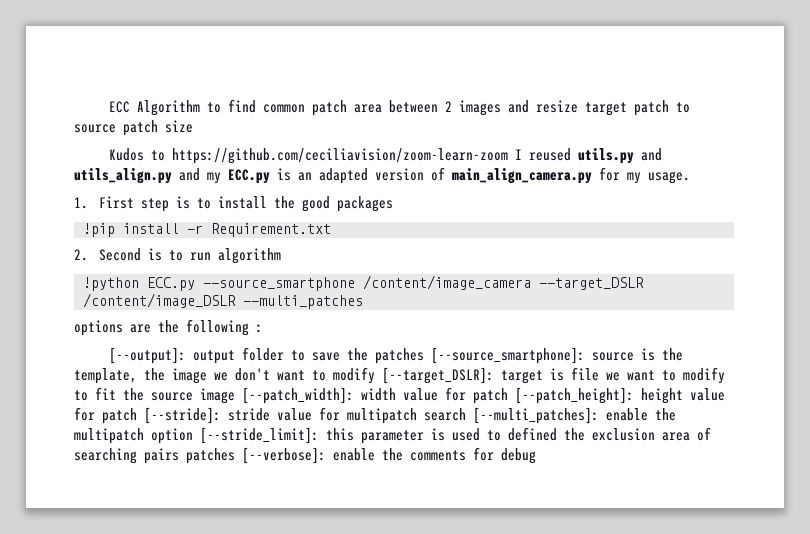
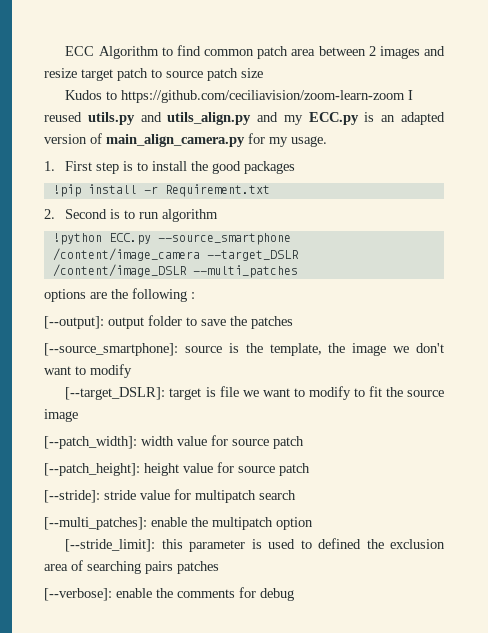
- output folder to save the patches [--source_smartphone]:
+ output folder to save the patches
+ [--source_smartphone]:
- source is the template, the image we don't want to modify [--target_DSLR]:
+ source is the template, the image we don't want to modify
+ [--target_DSLR]:
- target is file we want to modify to fit the source image [--patch_width]:
+ target is file we want to modify to fit the source image
+ [--patch_width]:
- width value for patch [--patch_height]:
+ width value for source patch
+ [--patch_height]:
- height value for patch [--stride]:
+ height value for source patch
+ [--stride]:
- stride value for multipatch search [--multi_patches]:
+ stride value for multipatch search
+ [--multi_patches]:
- enable the multipatch option [--stride_limit]:
+ enable the multipatch option
+ [--stride_limit]:
- this parameter is used to defined the exclusion area of searching pairs patches [--verbose]:
+ this parameter is used to defined the exclusion area of searching pairs patches
+ [--verbose]:

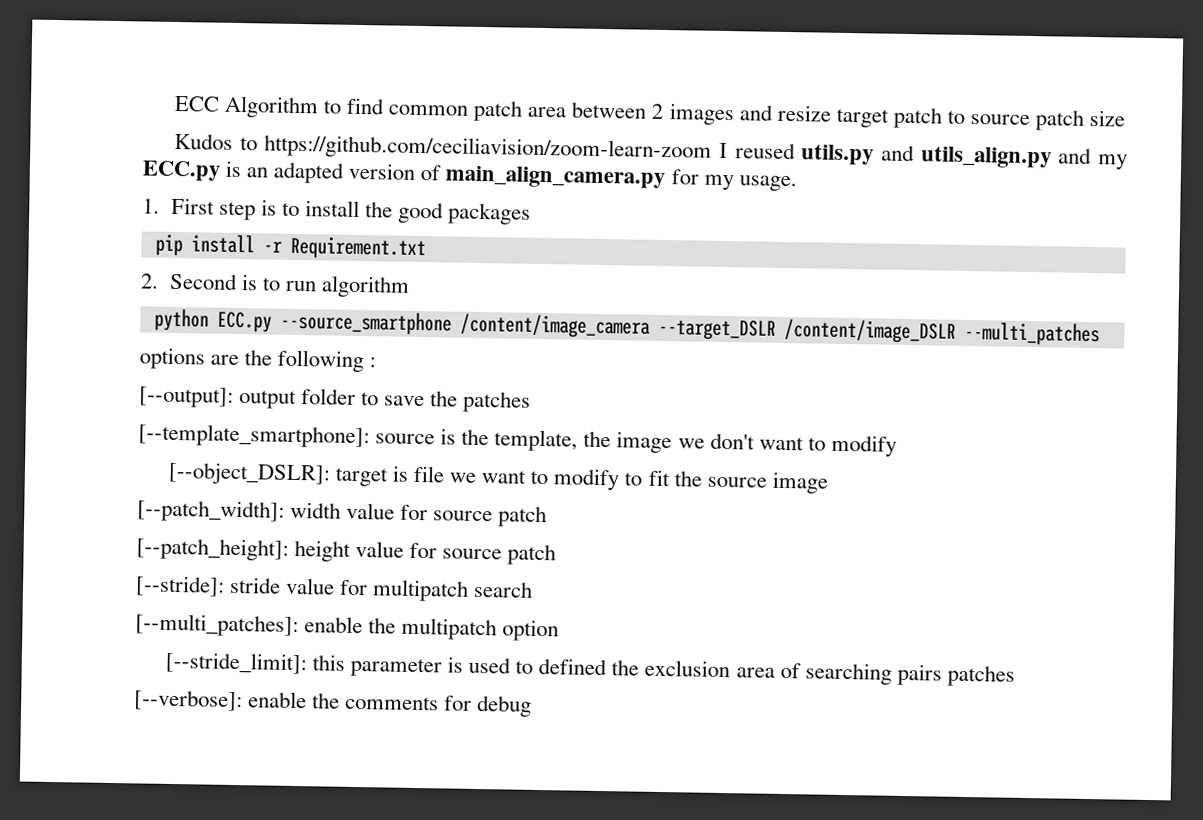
- !pip install -r Requirement.txt
+ pip install -r Requirement.txt
- !python ECC.py --source_smartphone /content/image_camera --target_DSLR /content/image_DSLR --multi_patches
+ python ECC.py --source_smartphone /content/image_camera --target_DSLR /content/image_DSLR --multi_patches
- [--source_smartphone]: source is the template, the image we don't want to modify
+ [--template_smartphone]: source is the template, the image we don't want to modify
- [--target_DSLR]: target is file we want to modify to fit the source image
+ [--object_DSLR]: target is file we want to modify to fit the source image

